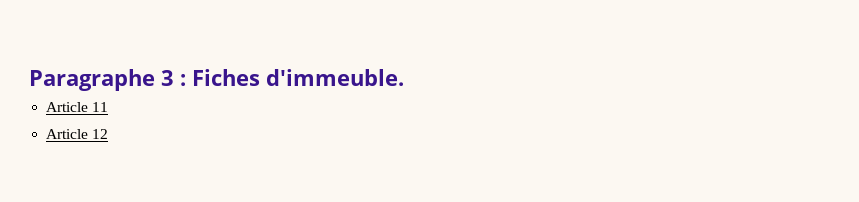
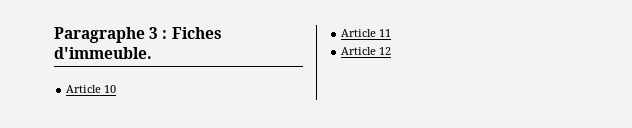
+ Article 10

